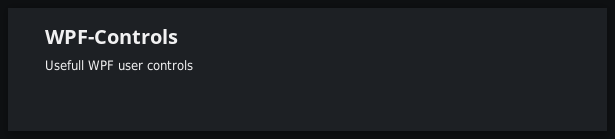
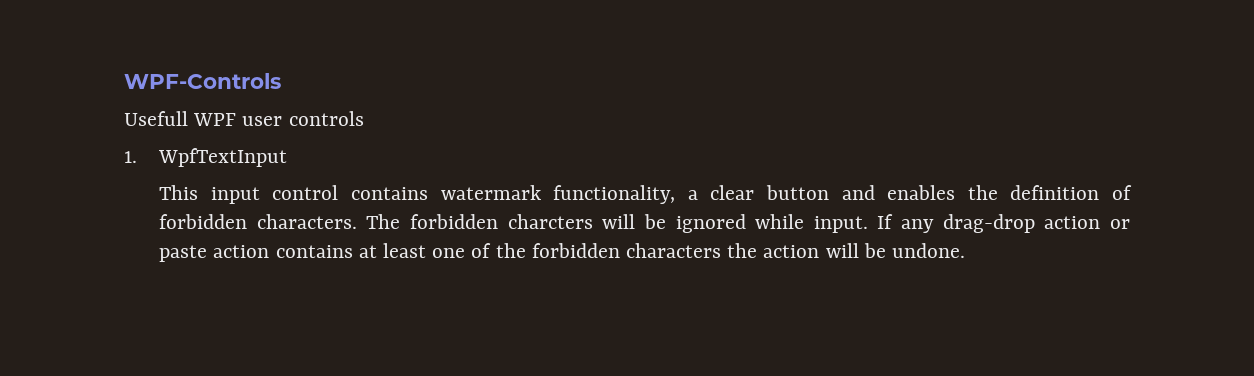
+ 1. WpfTextInput
+ This input control contains watermark functionality, a clear button and enables the definition of forbidden characters. The forbidden charcters will be ignored while input. If any drag-drop action or paste action contains at least one of the forbidden characters the action will be undone.

